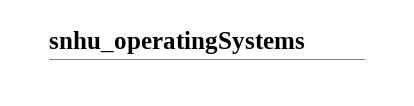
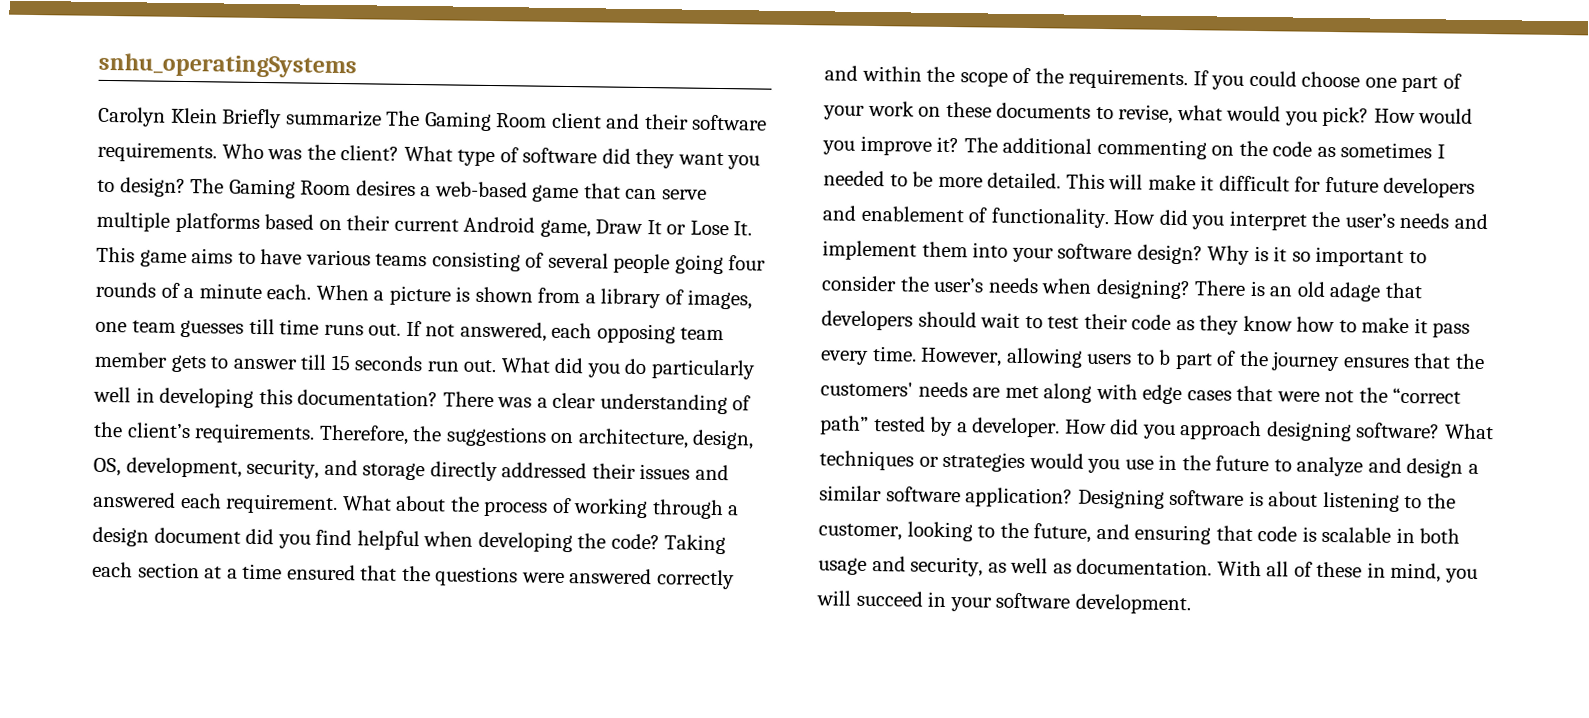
+ Carolyn Klein Briefly summarize The Gaming Room client and their software requirements. Who was the client? What type of software did they want you to design? The Gaming Room desires a web-based game that can serve multiple platforms based on their current Android game, Draw It or Lose It. This game aims to have various teams consisting of several people going four rounds of a minute each. When a picture is shown from a library of images, one team guesses till time runs out. If not answered, each opposing team member gets to answer till 15 seconds run out. What did you do particularly well in developing this documentation? There was a clear understanding of the client’s requirements. Therefore, the suggestions on architecture, design, OS, development, security, and storage directly addressed their issues and answered each requirement. What about the process of working through a design document did you find helpful when developing the code? Taking each section at a time ensured that the questions were answered correctly and within the scope of the requirements. If you could choose one part of your work on these documents to revise, what would you pick? How would you improve it? The additional commenting on the code as sometimes I needed to be more detailed. This will make it difficult for future developers and enablement of functionality. How did you interpret the user’s needs and implement them into your software design? Why is it so important to consider the user’s needs when designing? There is an old adage that developers should wait to test their code as they know how to make it pass every time. However, allowing users to b part of the journey ensures that the customers' needs are met along with edge cases that were not the “correct path” tested by a developer. How did you approach designing software? What techniques or strategies would you use in the future to analyze and design a similar software application? Designing software is about listening to the customer, looking to the future, and ensuring that code is scalable in both usage and security, as well as documentation. With all of these in mind, you will succeed in your software development.

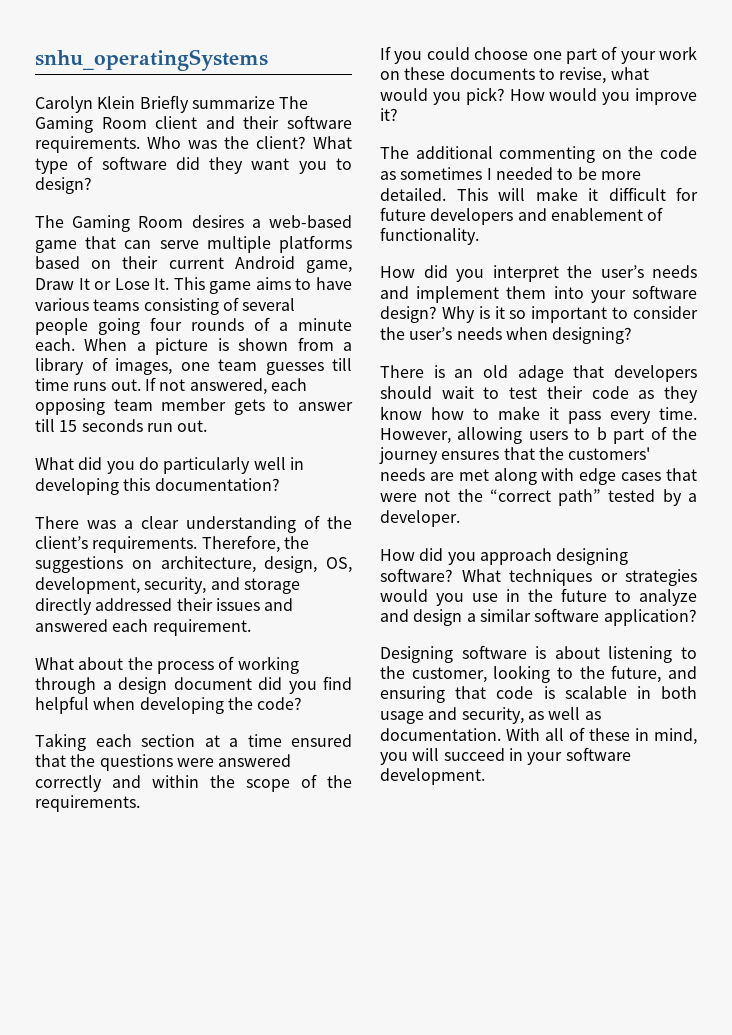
- What type of software did they want you to design? The Gaming Room desires a web-based game that can serve multiple platforms based on their current Android game, Draw It or Lose It. This game aims to have various teams consisting of several people going four rounds of a minute each.
+ What type of software did they want you to design?
+ The Gaming Room desires a web-based game that can serve multiple platforms based on their current Android game, Draw It or Lose It. This game aims to have various teams consisting of several people going four rounds of a minute each.
- If not answered, each opposing team member gets to answer till 15 seconds run out. What did you do particularly well in developing this documentation? There was a clear understanding of the client’s requirements.
+ If not answered, each opposing team member gets to answer till 15 seconds run out.
+ What did you do particularly well in developing this documentation?
+ There was a clear understanding of the client’s requirements.
- Therefore, the suggestions on architecture, design, OS, development, security, and storage directly addressed their issues and answered each requirement. What about the process of working through a design document did you find helpful when developing the code? Taking each section at a time ensured that the questions were answered correctly and within the scope of the requirements. If you could choose one part of your work on these documents to revise, what would you pick?
+ Therefore, the suggestions on architecture, design, OS, development, security, and storage directly addressed their issues and answered each requirement.
+ What about the process of working through a design document did you find helpful when developing the code?
+ Taking each section at a time ensured that the questions were answered correctly and within the scope of the requirements.
+ If you could choose one part of your work on these documents to revise, what would you pick?
- How would you improve it? The additional commenting on the code as sometimes I needed to be more detailed.
+ How would you improve it?
+ The additional commenting on the code as sometimes I needed to be more detailed.
- This will make it difficult for future developers and enablement of functionality. How did you interpret the user’s needs and implement them into your software design?
+ This will make it difficult for future developers and enablement of functionality.
+ How did you interpret the user’s needs and implement them into your software design?
- Why is it so important to consider the user’s needs when designing? There is an old adage that developers should wait to test their code as they know how to make it pass every time.
+ Why is it so important to consider the user’s needs when designing?
+ There is an old adage that developers should wait to test their code as they know how to make it pass every time.
- However, allowing users to b part of the journey ensures that the customers' needs are met along with edge cases that were not the “correct path” tested by a developer. How did you approach designing software?
+ However, allowing users to b part of the journey ensures that the customers' needs are met along with edge cases that were not the “correct path” tested by a developer.
+ How did you approach designing software?
- What techniques or strategies would you use in the future to analyze and design a similar software application? Designing software is about listening to the customer, looking to the future, and ensuring that code is scalable in both usage and security, as well as documentation.
+ What techniques or strategies would you use in the future to analyze and design a similar software application?
+ Designing software is about listening to the customer, looking to the future, and ensuring that code is scalable in both usage and security, as well as documentation.

